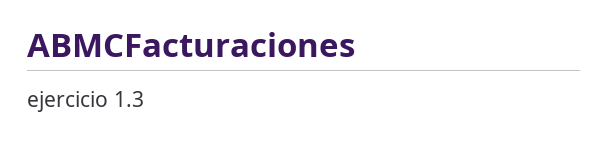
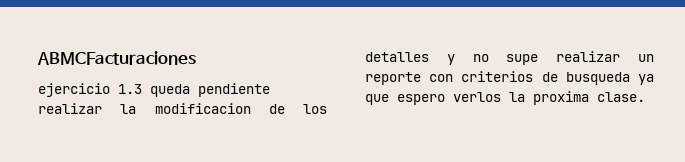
- ejercicio 1.3
+ ejercicio 1.3 queda pendiente realizar la modificacion de los detalles y no supe realizar un reporte con criterios de busqueda ya que espero verlos la proxima clase.

